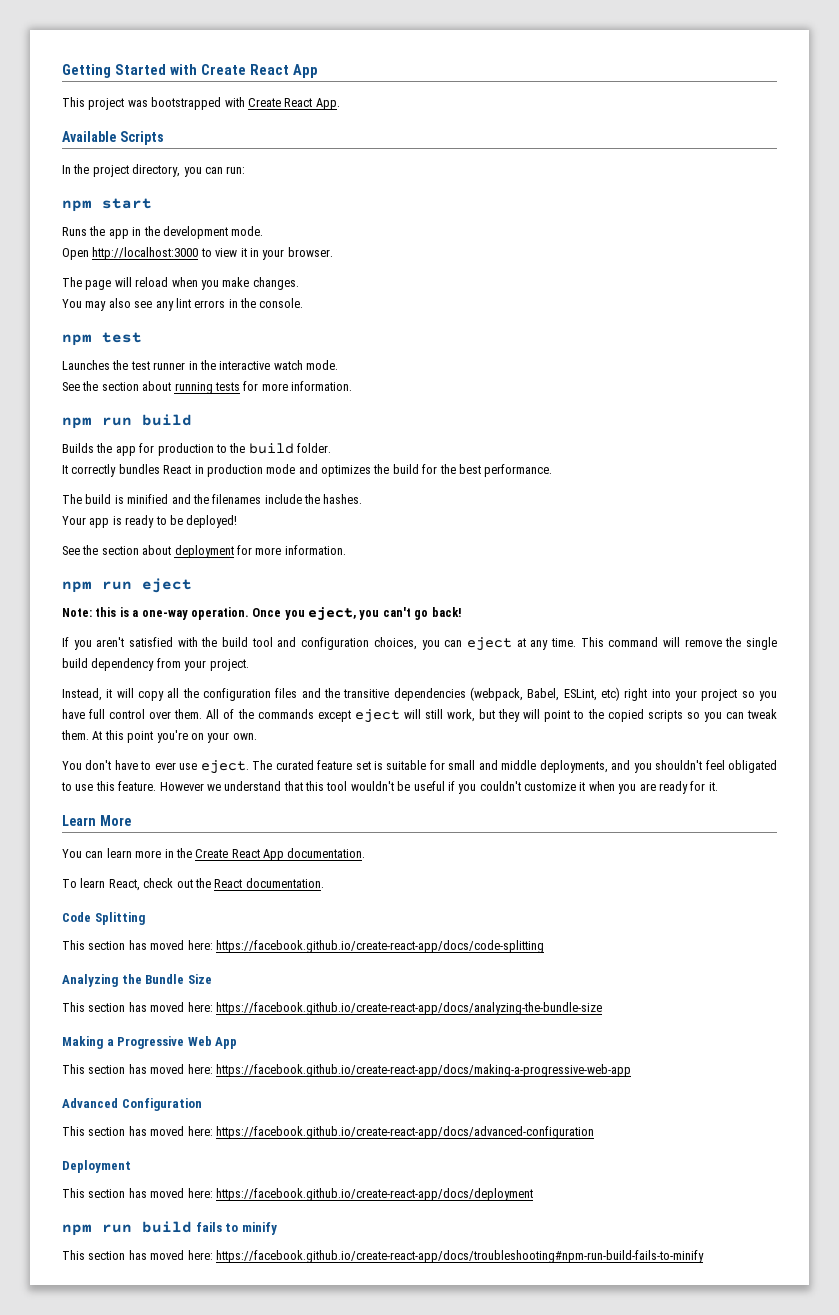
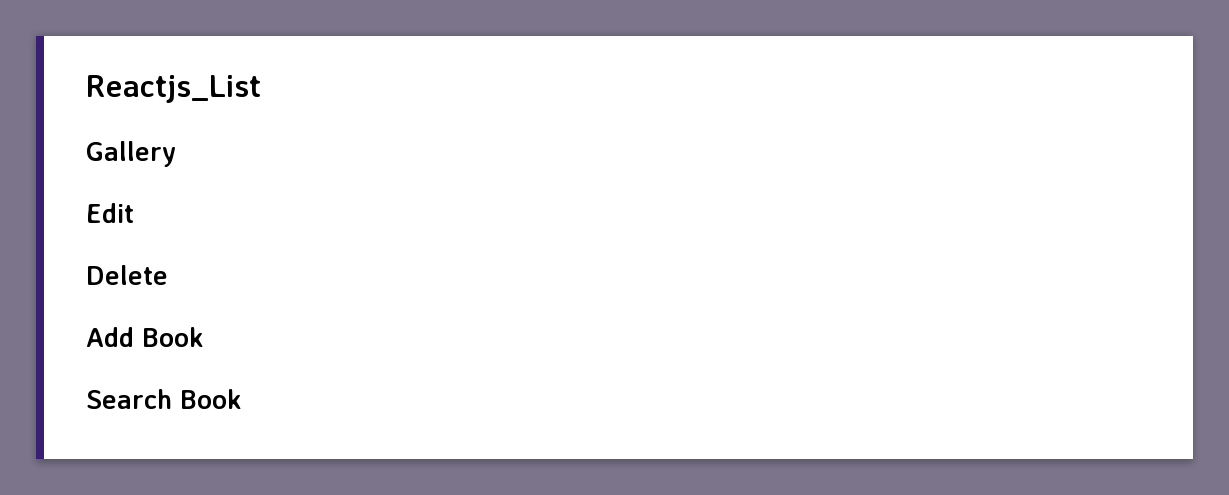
- Getting Started with Create React App
- This project was bootstrapped with Create React App.
- Available Scripts
- In the project directory, you can run:
- npm start
- Runs the app in the development mode.
- Open http://localhost:3000 to view it in your browser.
- The page will reload when you make changes.
- You may also see any lint errors in the console.
- npm test
- Launches the test runner in the interactive watch mode.
- See the section about running tests for more information.
- npm run build
- Builds the app for production to the build folder.
- It correctly bundles React in production mode and optimizes the build for the best performance.
- The build is minified and the filenames include the hashes.
- Your app is ready to be deployed!
- See the section about deployment for more information.
- npm run eject
- Note: this is a one-way operation. Once you eject, you can't go back!
- If you aren't satisfied with the build tool and configuration choices, you can eject at any time. This command will remove the single build dependency from your project.
- Instead, it will copy all the configuration files and the transitive dependencies (webpack, Babel, ESLint, etc) right into your project so you have full control over them. All of the commands except eject will still work, but they will point to the copied scripts so you can tweak them. At this point you're on your own.
- You don't have to ever use eject. The curated feature set is suitable for small and middle deployments, and you shouldn't feel obligated to use this feature. However we understand that this tool wouldn't be useful if you couldn't customize it when you are ready for it.
- Learn More
- You can learn more in the Create React App documentation.
- To learn React, check out the React documentation.
- Code Splitting
- This section has moved here: https://facebook.github.io/create-react-app/docs/code-splitting
- Analyzing the Bundle Size
- This section has moved here: https://facebook.github.io/create-react-app/docs/analyzing-the-bundle-size
- Making a Progressive Web App
- This section has moved here: https://facebook.github.io/create-react-app/docs/making-a-progressive-web-app
- Advanced Configuration
- This section has moved here: https://facebook.github.io/create-react-app/docs/advanced-configuration
- Deployment
- This section has moved here: https://facebook.github.io/create-react-app/docs/deployment
- npm run build fails to minify
- This section has moved here: https://facebook.github.io/create-react-app/docs/troubleshooting#npm-run-build-fails-to-minify
+ Reactjs_List
+ Gallery
+ Edit
+ Delete
+ Add Book
+ Search Book

